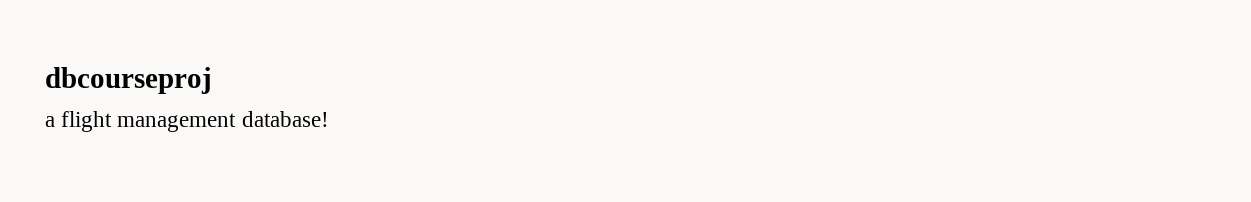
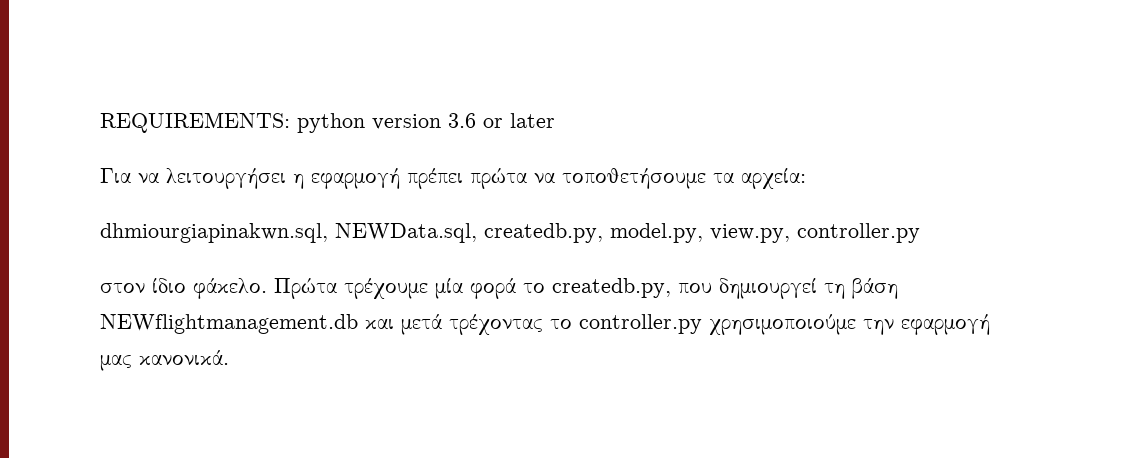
- dbcourseproj
- a flight management database!
+ REQUIREMENTS: python version 3.6 or later
+ Για να λειτουργήσει η εφαρμογή πρέπει πρώτα να τοποθετήσουμε τα αρχεία:
+ dhmiourgiapinakwn.sql, NEWData.sql, createdb.py, model.py, view.py, controller.py
+ στον ίδιο φάκελο. Πρώτα τρέχουμε μία φορά το createdb.py, που δημιουργεί τη βάση NEWflightmanagement.db και μετά τρέχοντας το controller.py χρησιμοποιούμε την εφαρμογή μας κανονικά.

